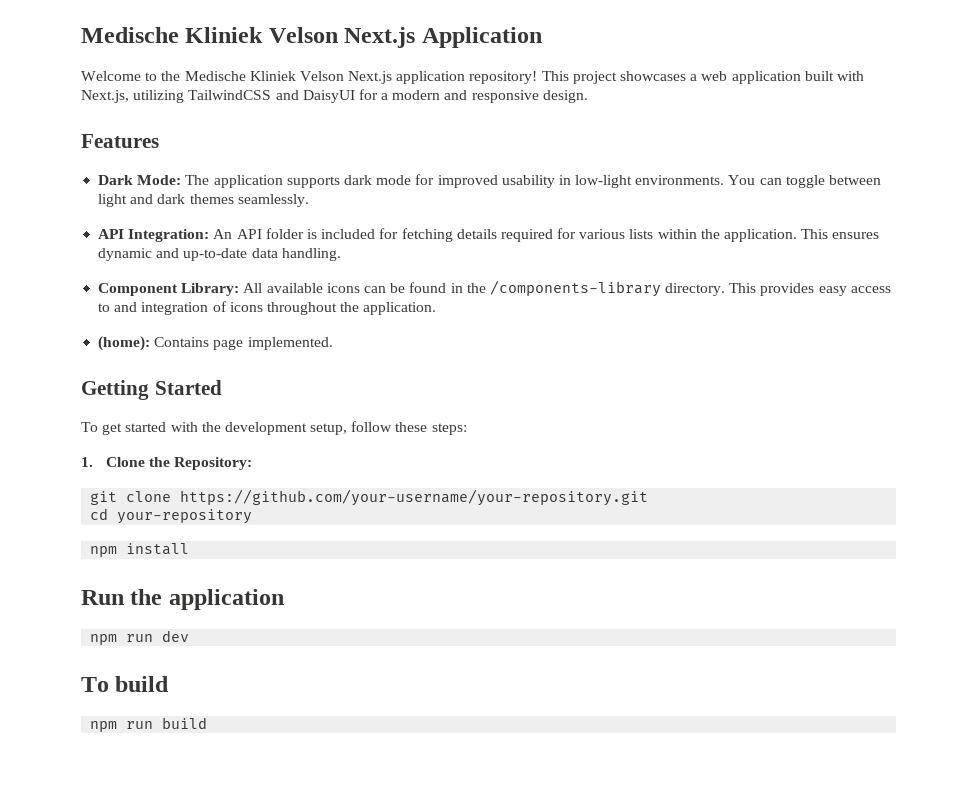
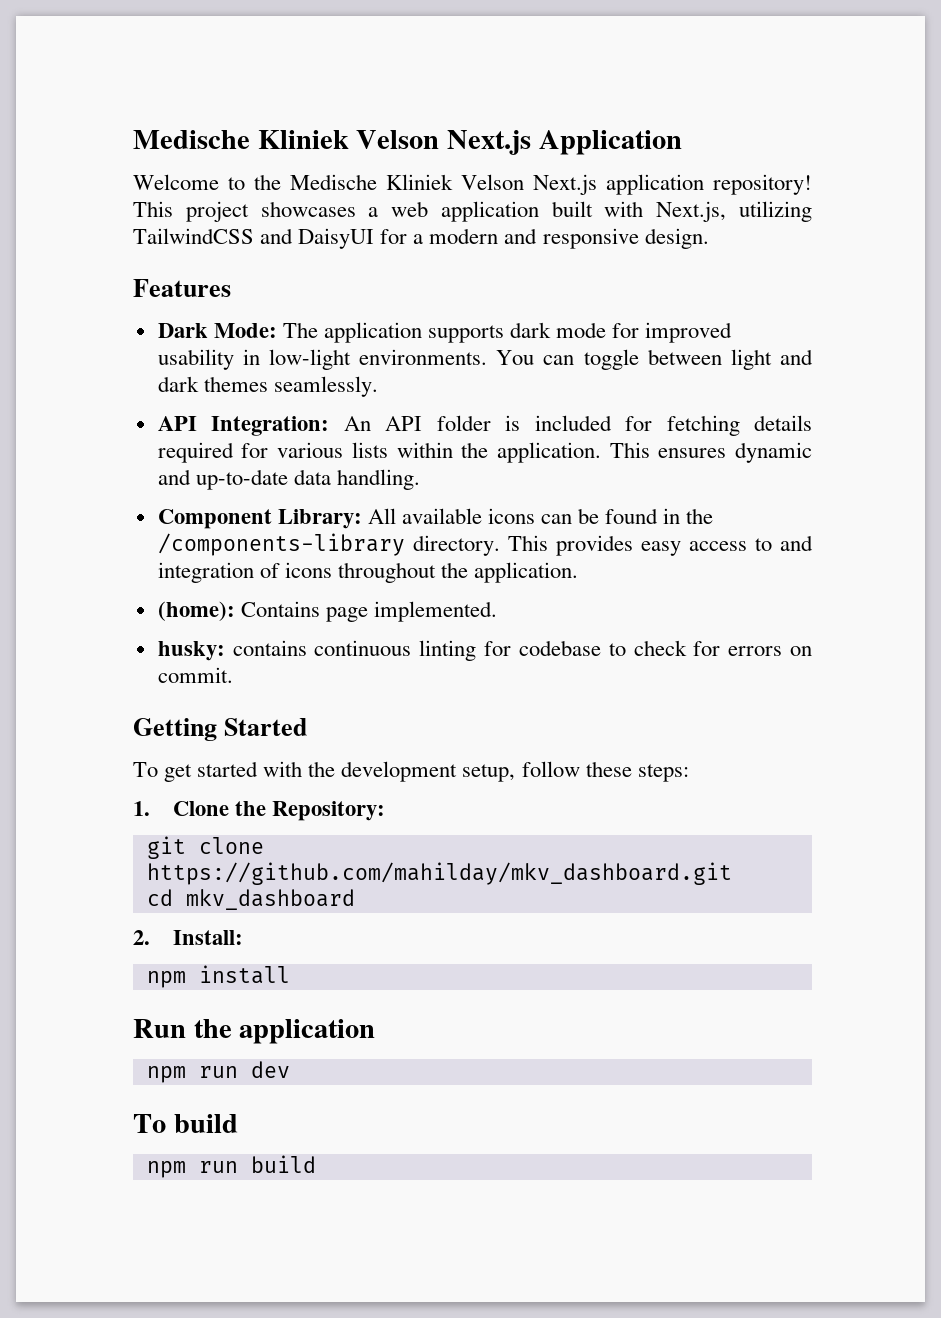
+ husky: contains continuous linting for codebase to check for errors on commit.
- git clone https://github.com/your-username/your-repository.git
+ git clone https://github.com/mahilday/mkv_dashboard.git
- cd your-repository
+ cd mkv_dashboard
+ 2. Install:

